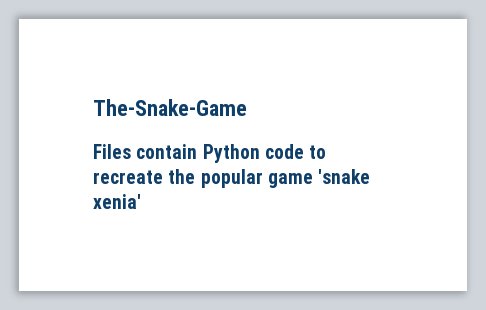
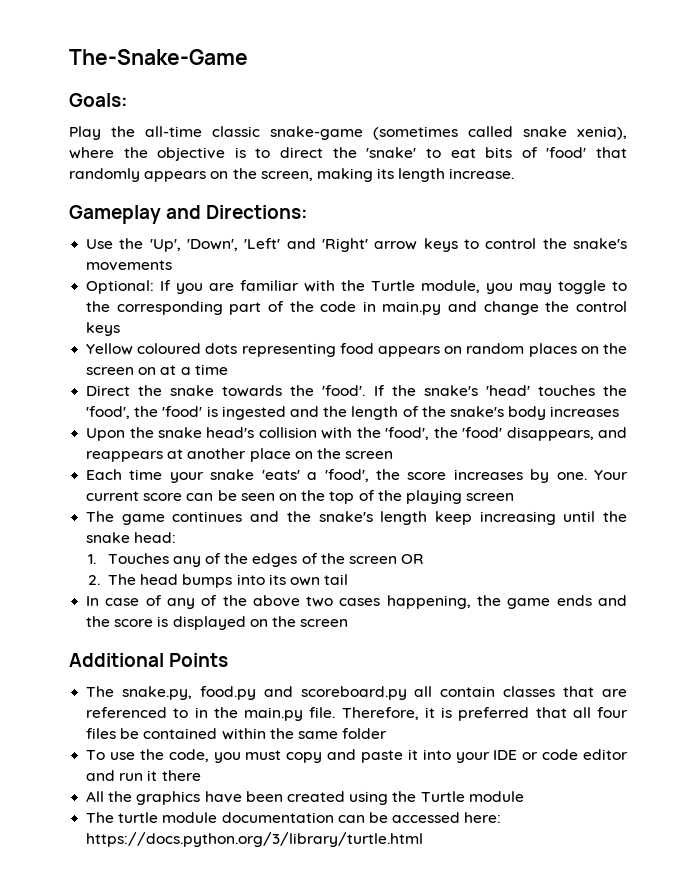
- Files contain Python code to recreate the popular game 'snake xenia'
+ Goals:
+ Play the all-time classic snake-game (sometimes called snake xenia), where the objective is to direct the 'snake' to eat bits of 'food' that randomly appears on the screen, making its length increase.
+ Gameplay and Directions:
+ Use the 'Up', 'Down', 'Left' and 'Right' arrow keys to control the snake's movements
+ Optional: If you are familiar with the Turtle module, you may toggle to the corresponding part of the code in main.py and change the control keys
+ Yellow coloured dots representing food appears on random places on the screen on at a time
+ Direct the snake towards the 'food'. If the snake's 'head' touches the 'food', the 'food' is ingested and the length of the snake's body increases
+ Upon the snake head's collision with the 'food', the 'food' disappears, and reappears at another place on the screen
+ Each time your snake 'eats' a 'food', the score increases by one. Your current score can be seen on the top of the playing screen
+ The game continues and the snake's length keep increasing until the snake head:
+ 1. Touches any of the edges of the screen OR
+ 2. The head bumps into its own tail
+ In case of any of the above two cases happening, the game ends and the score is displayed on the screen
+ Additional Points
+ The snake.py, food.py and scoreboard.py all contain classes that are referenced to in the main.py file. Therefore, it is preferred that all four files be contained within the same folder
+ To use the code, you must copy and paste it into your IDE or code editor and run it there
+ All the graphics have been created using the Turtle module
+ The turtle module documentation can be accessed here: https://docs.python.org/3/library/turtle.html

